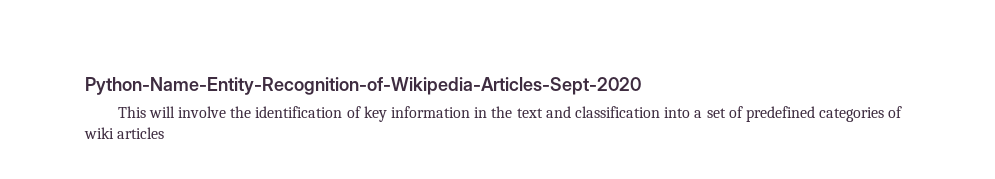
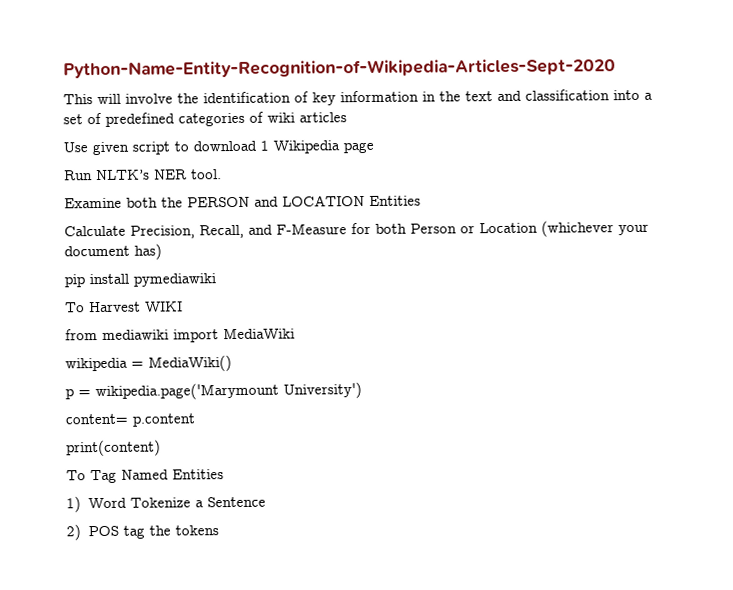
+ Use given script to download 1 Wikipedia page
+ Run NLTK’s NER tool.
+ Examine both the PERSON and LOCATION Entities
+ Calculate Precision, Recall, and F-Measure for both Person or Location (whichever your document has)
+ pip install pymediawiki
+ To Harvest WIKI
+ from mediawiki import MediaWiki
+ wikipedia = MediaWiki()
+ p = wikipedia.page('Marymount University')
+ content= p.content
+ print(content)
+ To Tag Named Entities
+ 1) Word Tokenize a Sentence
+ 2) POS tag the tokens

